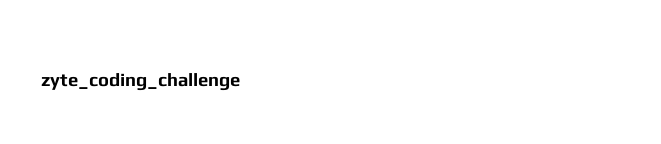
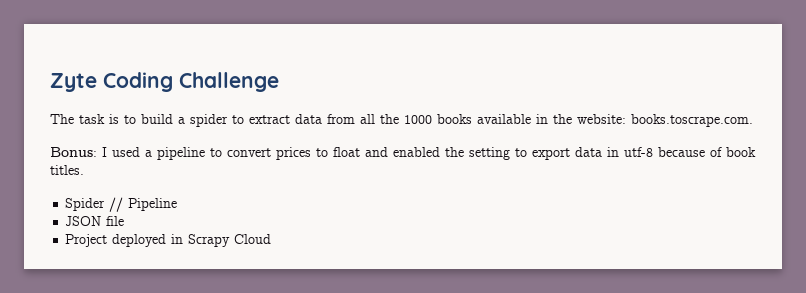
- zyte_coding_challenge
+ Zyte Coding Challenge
+ The task is to build a spider to extract data from all the 1000 books available in the website: books.toscrape.com.
+ Bonus: I used a pipeline to convert prices to float and enabled the setting to export data in utf-8 because of book titles.
+ Spider // Pipeline
+ JSON file
+ Project deployed in Scrapy Cloud

